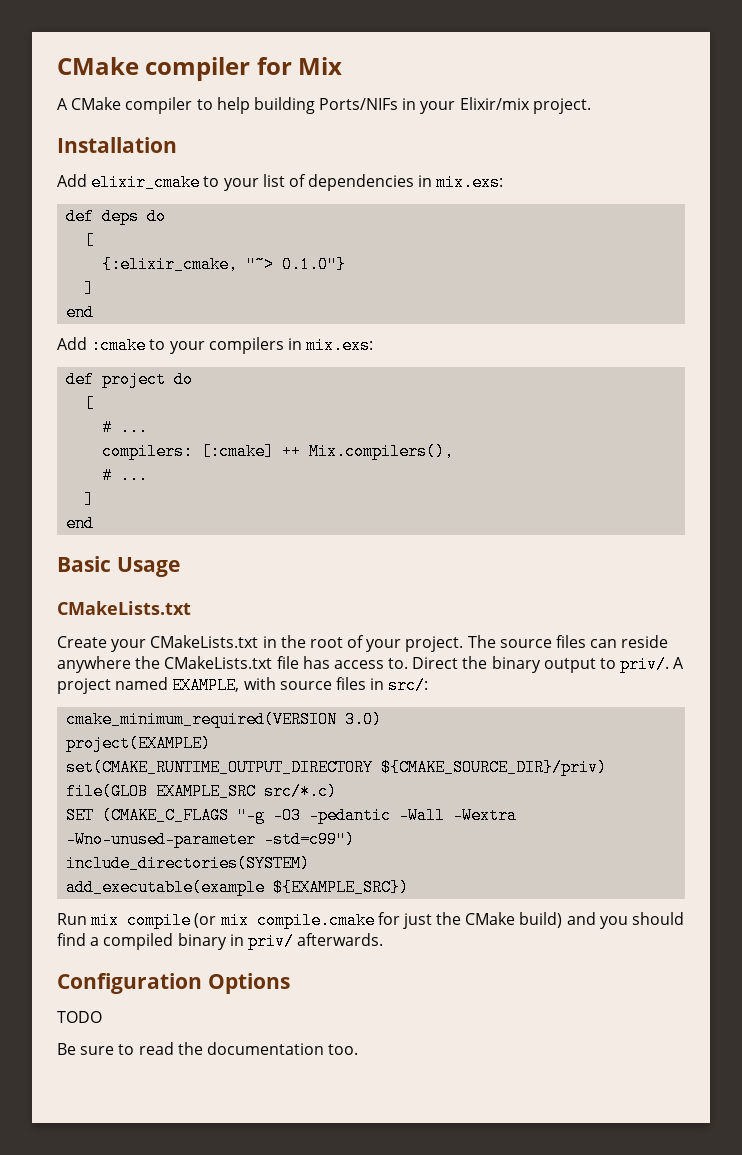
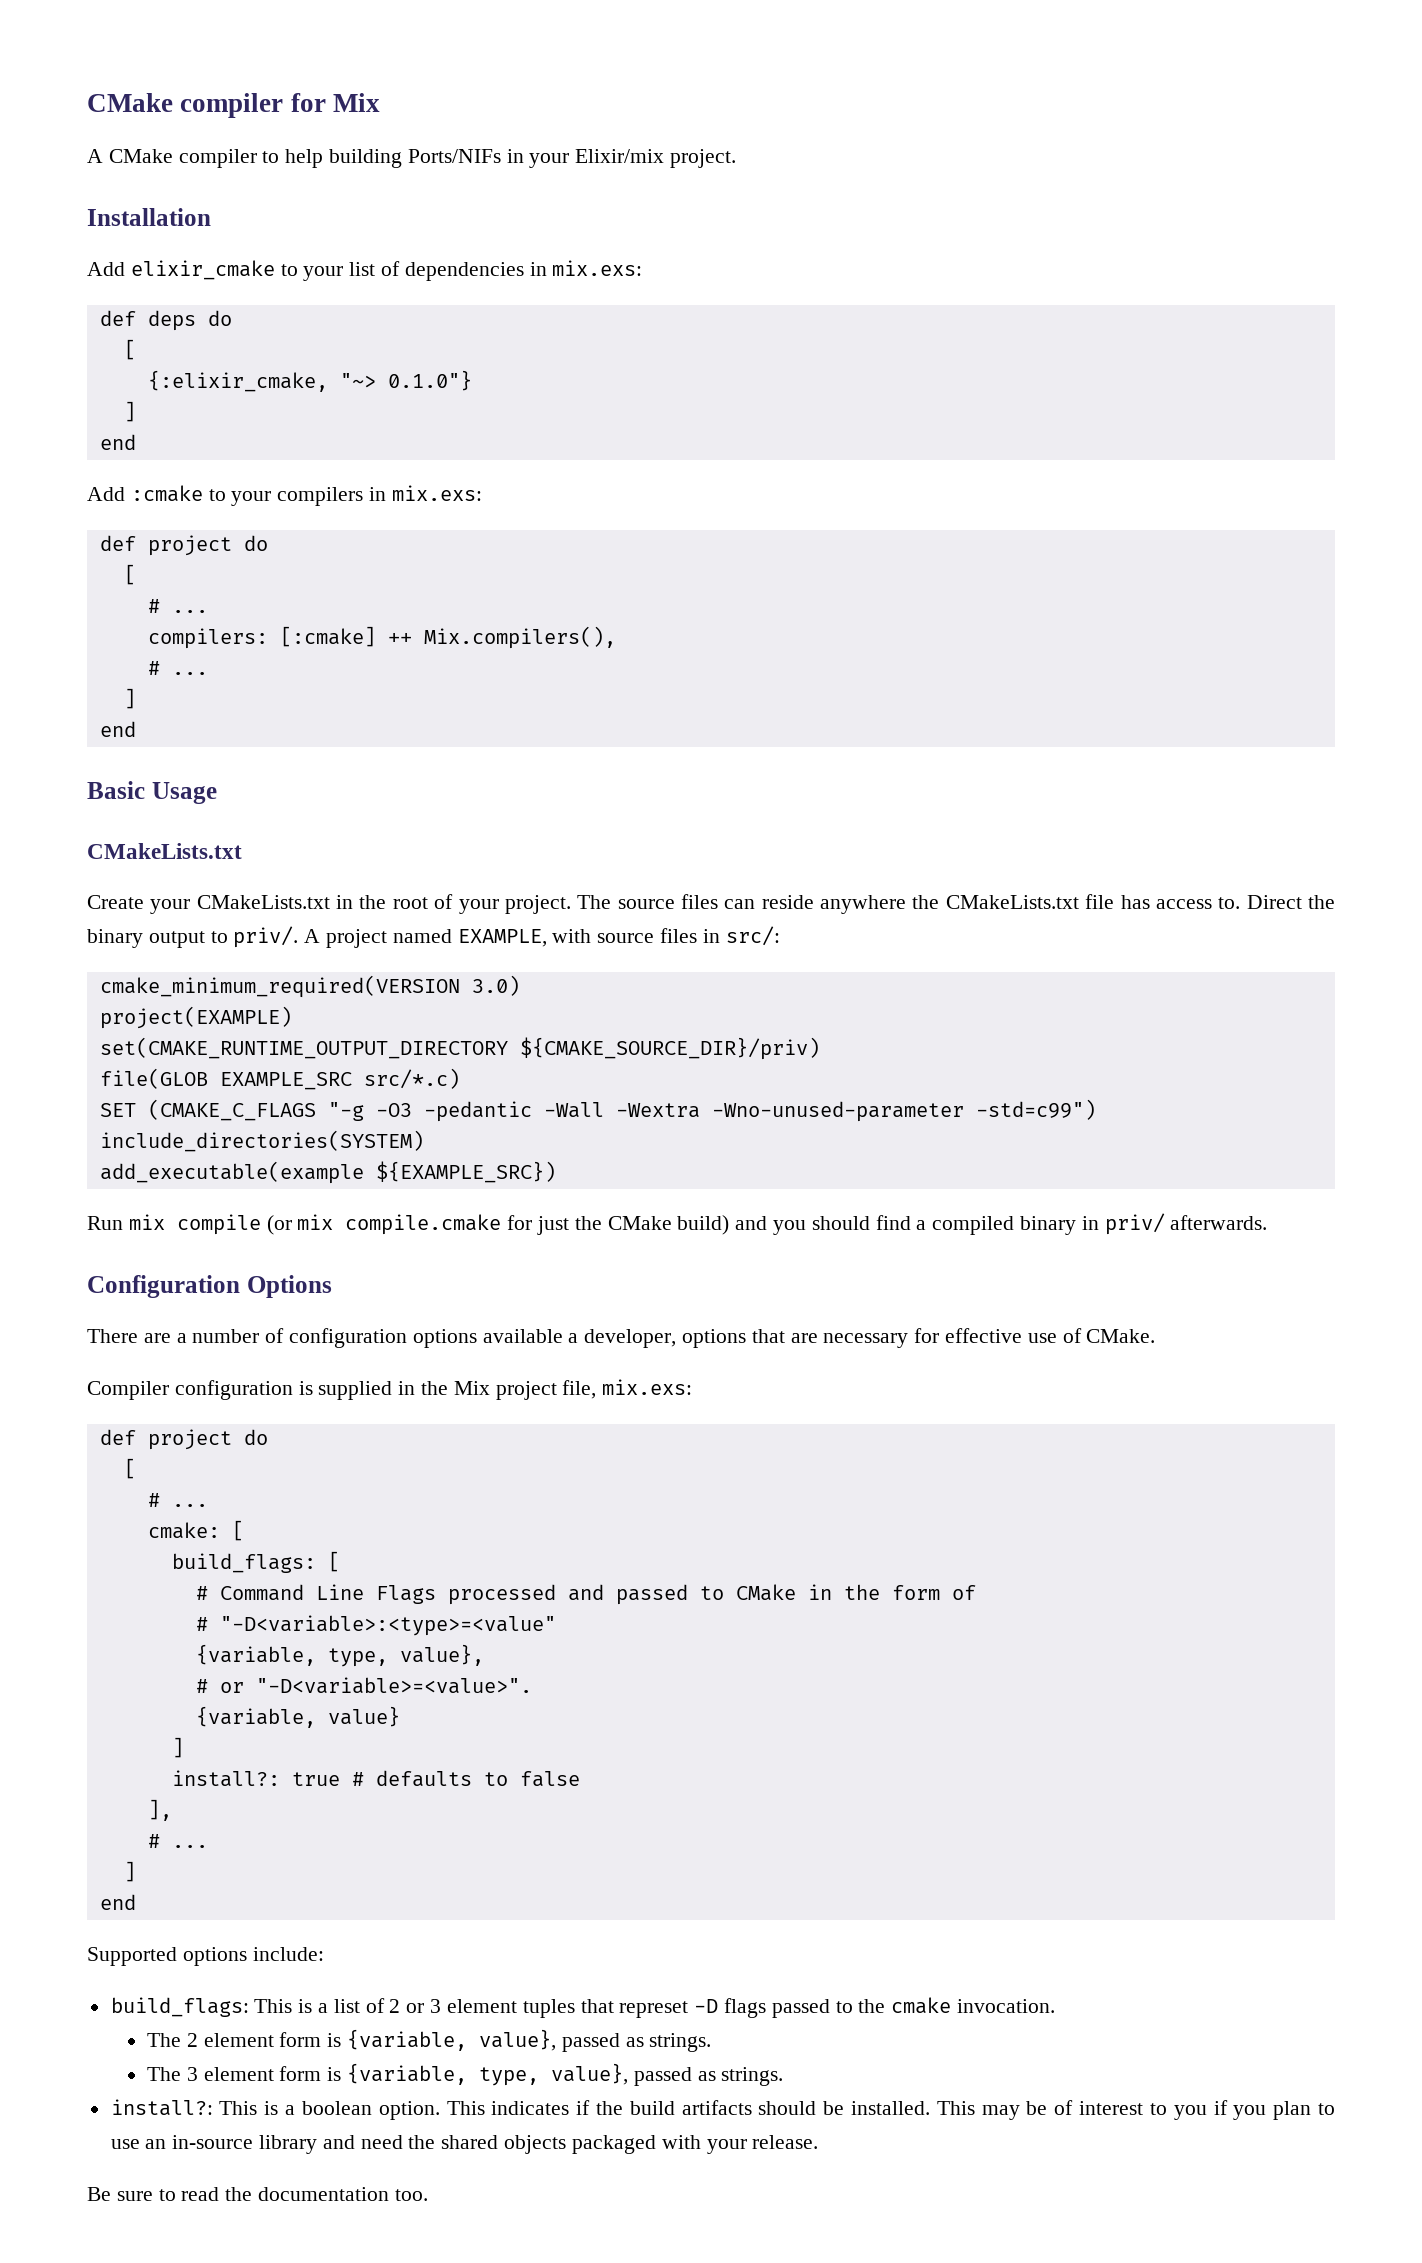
- TODO
+ There are a number of configuration options available a developer, options that are necessary for effective use of CMake.
+ Compiler configuration is supplied in the Mix project file, mix.exs:
+ def project do
+ [
+ # ...
+ cmake: [
+ build_flags: [
+ # Command Line Flags processed and passed to CMake in the form of
+ # "-D<variable>:<type>=<value"
+ {variable, type, value},
+ # or "-D<variable>=<value>".
+ {variable, value}
+ ]
+ install?: true # defaults to false
+ ],
+ # ...
+ ]
+ end
+ Supported options include:
+ build_flags: This is a list of 2 or 3 element tuples that represet -D flags passed to the cmake invocation.
+ The 2 element form is {variable, value}, passed as strings.
+ The 3 element form is {variable, type, value}, passed as strings.
+ install?: This is a boolean option. This indicates if the build artifacts should be installed. This may be of interest to you if you plan to use an in-source library and need the shared objects packaged with your release.

